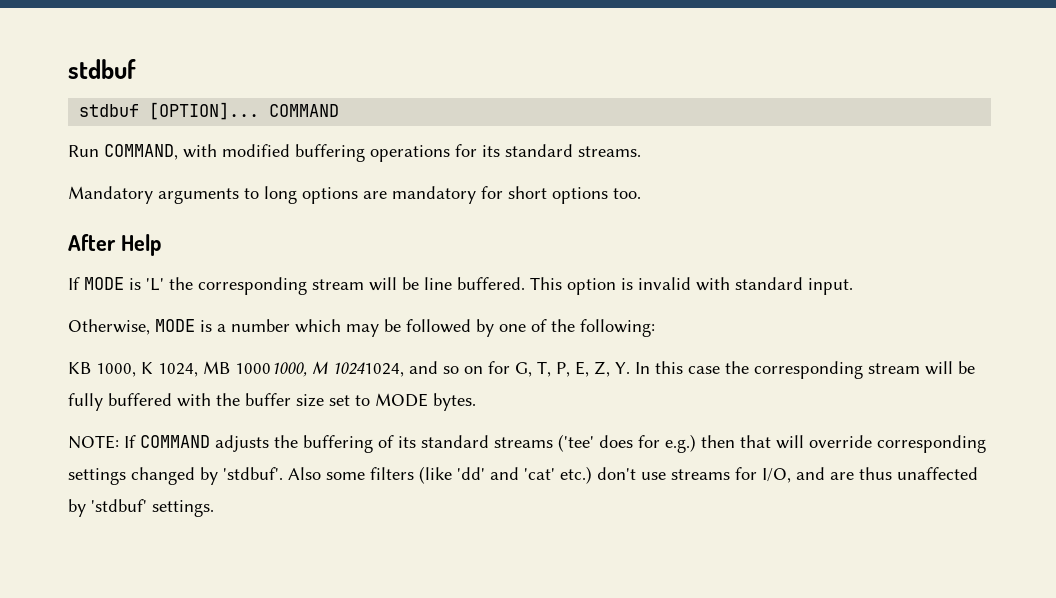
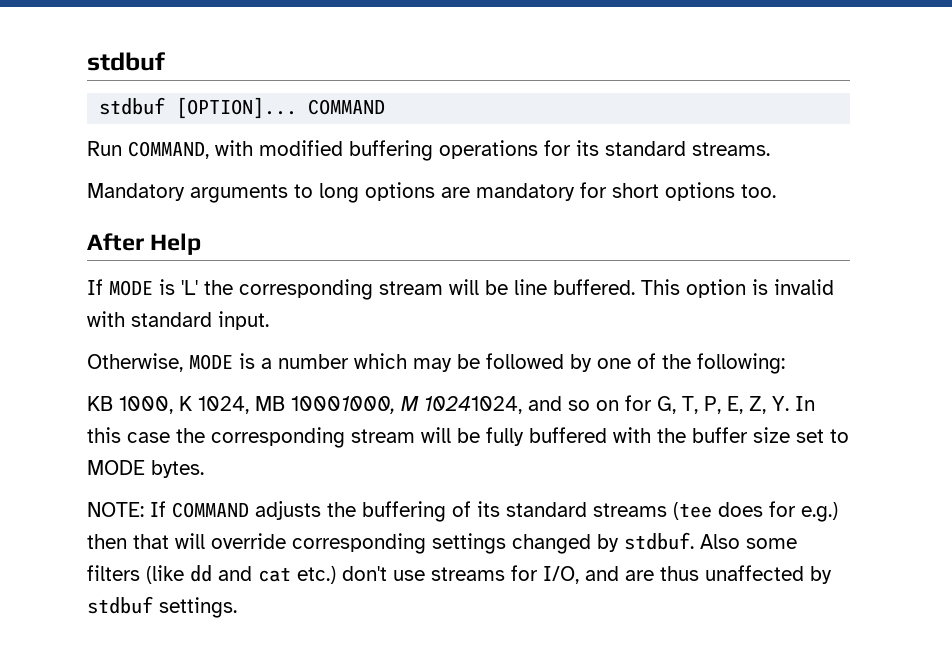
- NOTE: If COMMAND adjusts the buffering of its standard streams ('tee' does for e.g.) then that will override corresponding settings changed by 'stdbuf'.
+ NOTE: If COMMAND adjusts the buffering of its standard streams (tee does for e.g.) then that will override corresponding settings changed by stdbuf.
- Also some filters (like 'dd' and 'cat' etc.) don't use streams for I/O, and are thus unaffected by 'stdbuf' settings.
+ Also some filters (like dd and cat etc.) don't use streams for I/O, and are thus unaffected by stdbuf settings.

